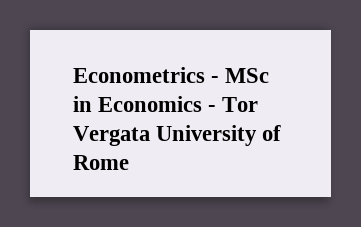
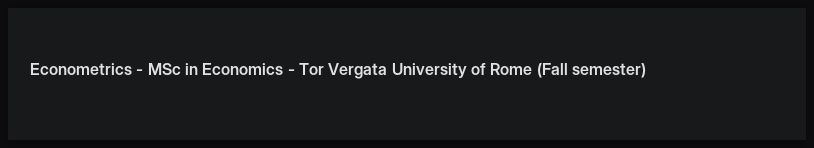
- Econometrics - MSc in Economics - Tor Vergata University of Rome
+ Econometrics - MSc in Economics - Tor Vergata University of Rome (Fall semester)

